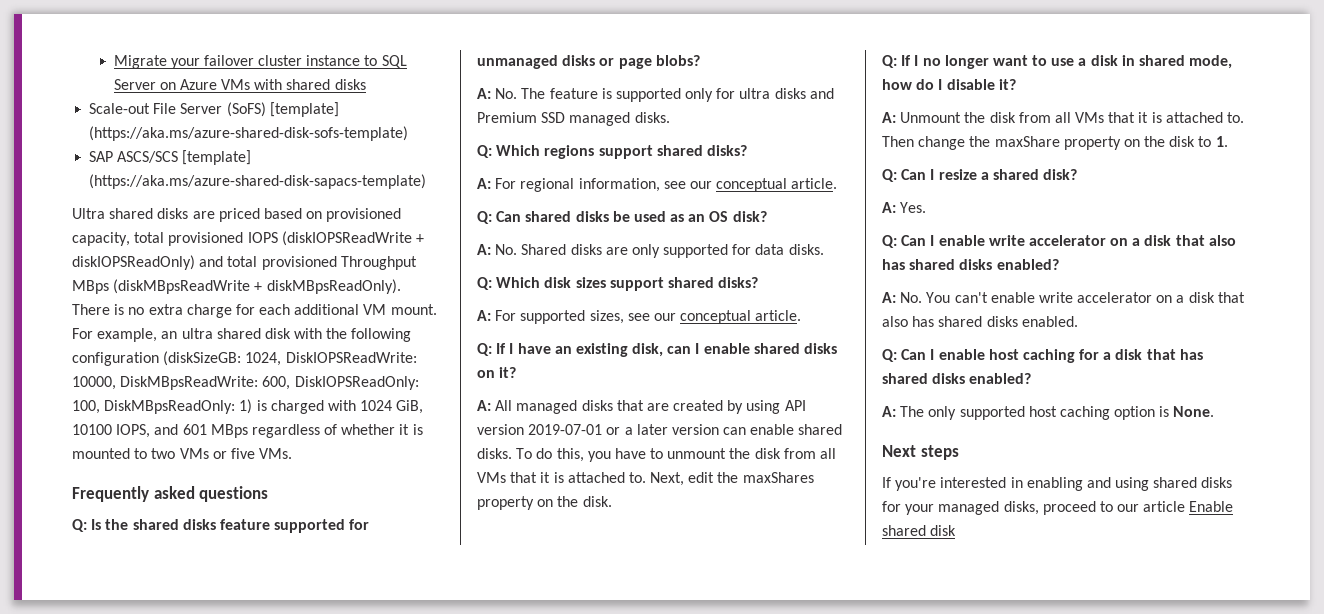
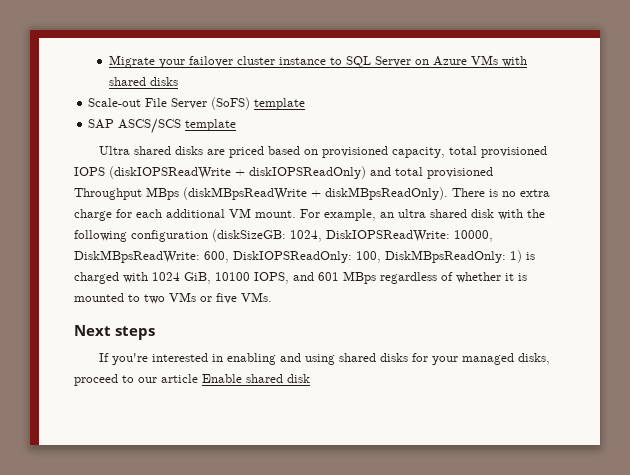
- Scale-out File Server (SoFS) [template] (https://aka.ms/azure-shared-disk-sofs-template)
+ Scale-out File Server (SoFS) template
- SAP ASCS/SCS [template] (https://aka.ms/azure-shared-disk-sapacs-template)
+ SAP ASCS/SCS template
- Frequently asked questions
- Q: Is the shared disks feature supported for unmanaged disks or page blobs?
- A: No. The feature is supported only for ultra disks and Premium SSD managed disks.
- Q: Which regions support shared disks?
- A: For regional information, see our conceptual article.
- Q: Can shared disks be used as an OS disk?
- A: No. Shared disks are only supported for data disks.
- Q: Which disk sizes support shared disks?
- A: For supported sizes, see our conceptual article.
- Q: If I have an existing disk, can I enable shared disks on it?
- A: All managed disks that are created by using API version 2019-07-01 or a later version can enable shared disks. To do this, you have to unmount the disk from all VMs that it is attached to. Next, edit the maxShares property on the disk.
- Q: If I no longer want to use a disk in shared mode, how do I disable it?
- A: Unmount the disk from all VMs that it is attached to. Then change the maxShare property on the disk to 1.
- Q: Can I resize a shared disk?
- A: Yes.
- Q: Can I enable write accelerator on a disk that also has shared disks enabled?
- A: No. You can't enable write accelerator on a disk that also has shared disks enabled.
- Q: Can I enable host caching for a disk that has shared disks enabled?
- A: The only supported host caching option is None.

